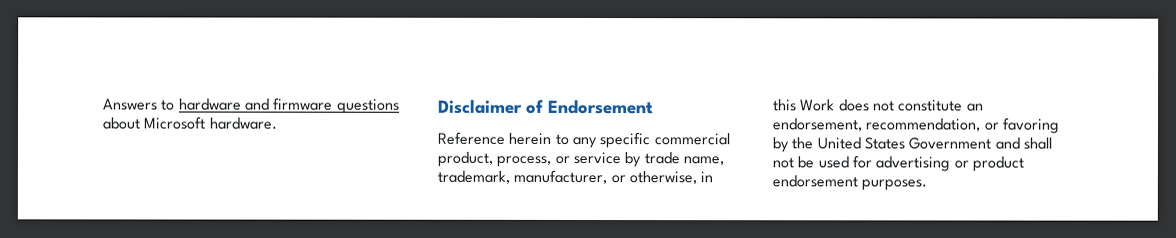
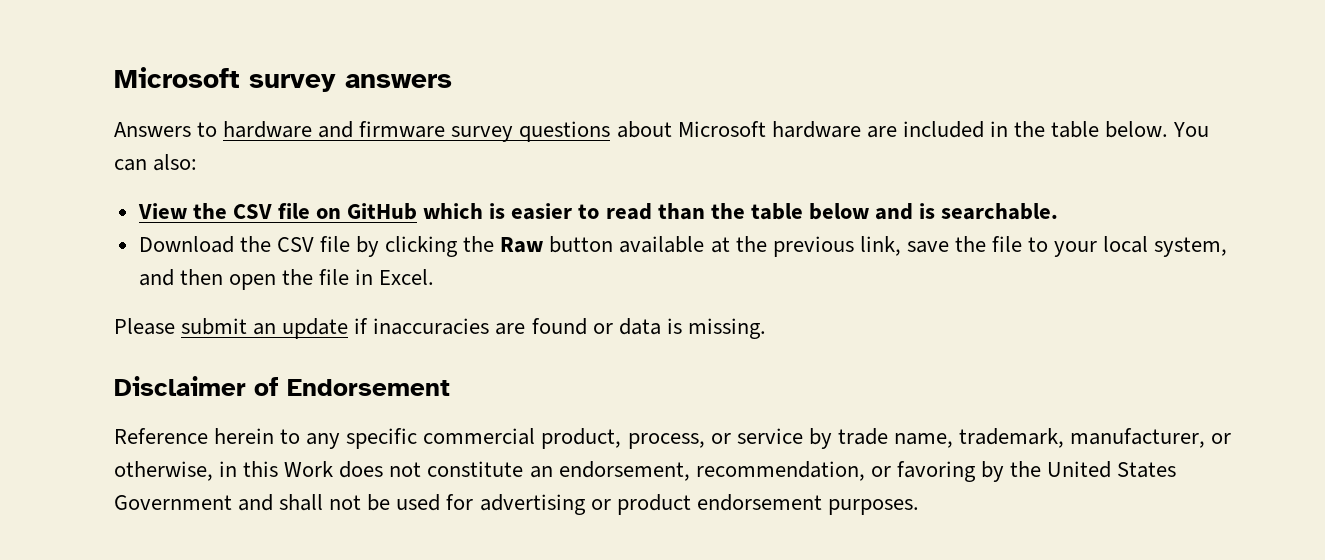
+ Microsoft survey answers
- Answers to hardware and firmware questions about Microsoft hardware.
+ Answers to hardware and firmware survey questions about Microsoft hardware are included in the table below. You can also:
+ View the CSV file on GitHub which is easier to read than the table below and is searchable.
+ Download the CSV file by clicking the Raw button available at the previous link, save the file to your local system, and then open the file in Excel.
+ Please submit an update if inaccuracies are found or data is missing.

